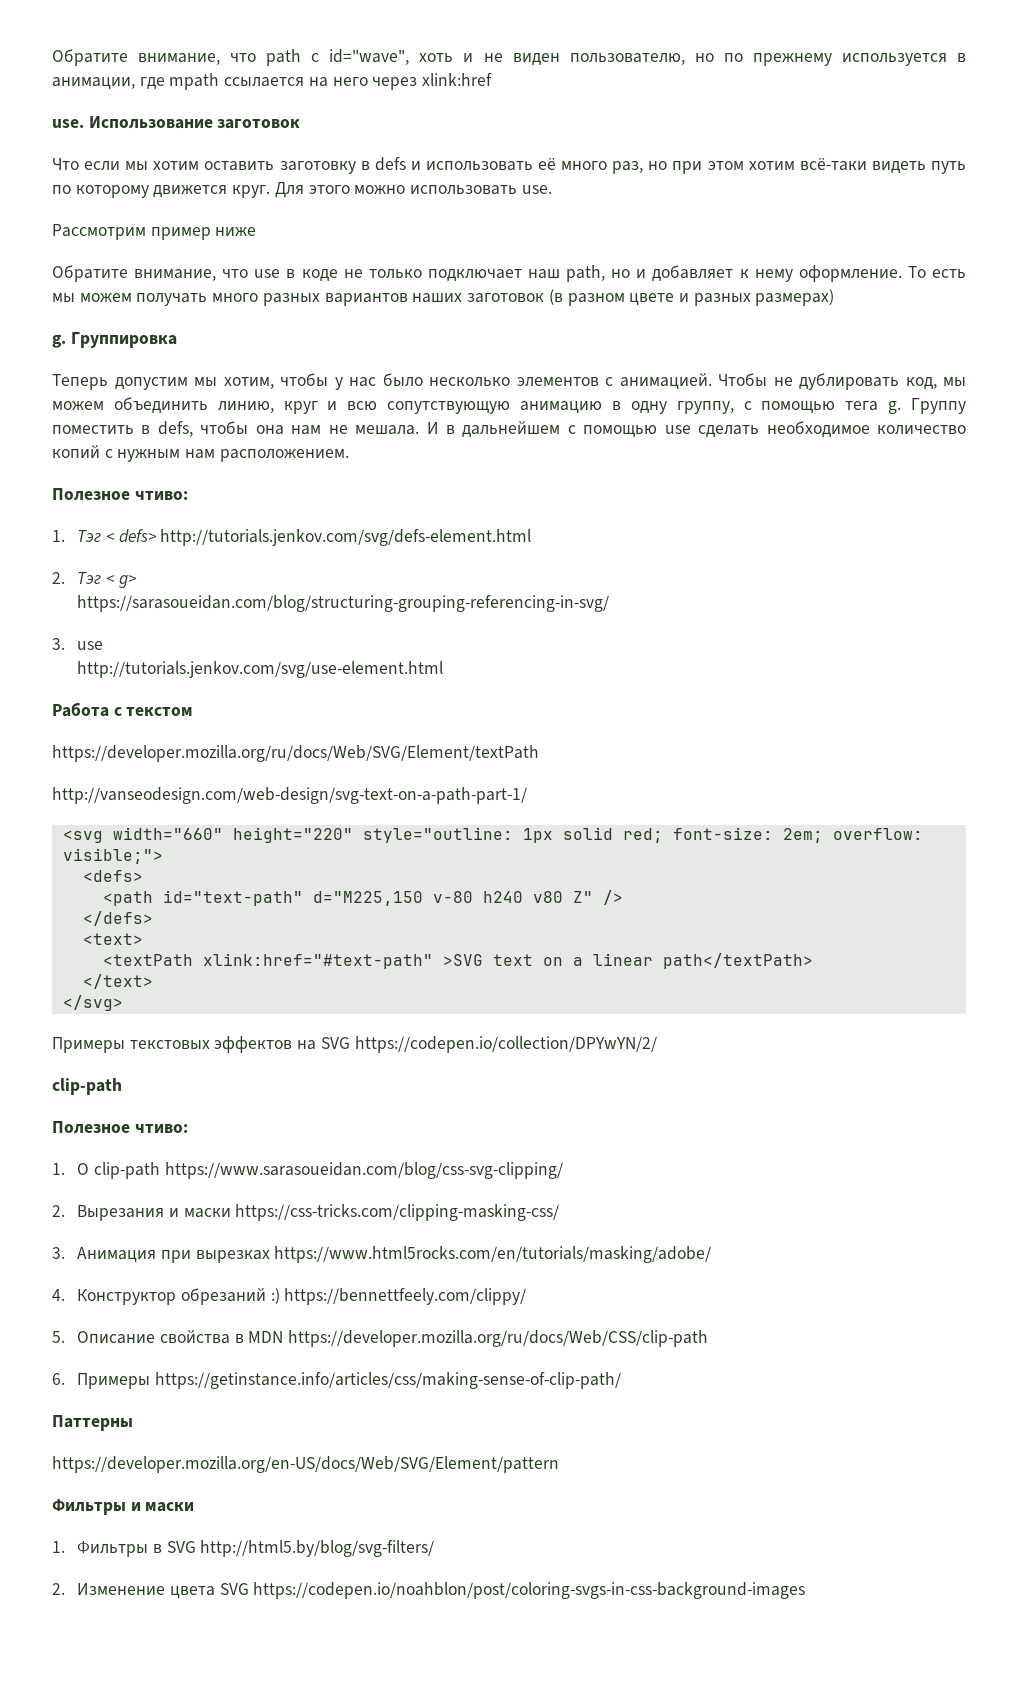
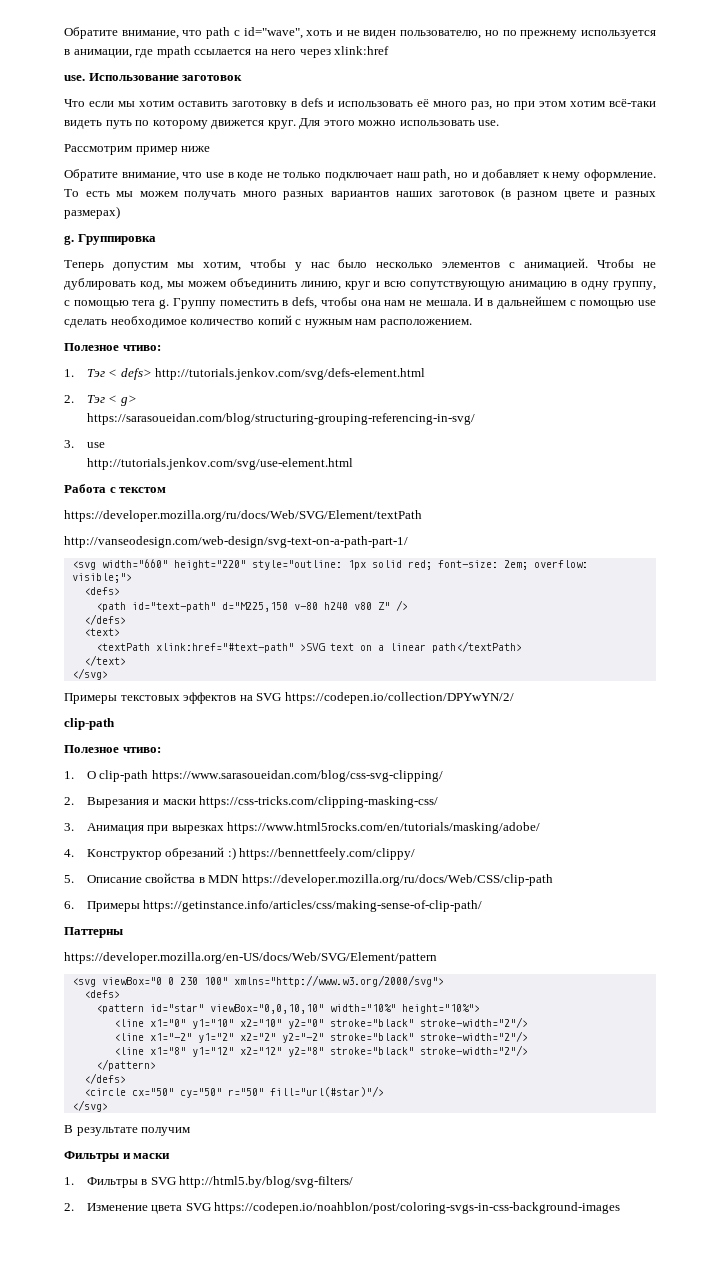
+ <svg viewBox="0 0 230 100" xmlns="http://www.w3.org/2000/svg">
+ <defs>
+ <pattern id="star" viewBox="0,0,10,10" width="10%" height="10%">
+ <line x1="0" y1="10" x2="10" y2="0" stroke="black" stroke-width="2"/>
+ <line x1="-2" y1="2" x2="2" y2="-2" stroke="black" stroke-width="2"/>
+ <line x1="8" y1="12" x2="12" y2="8" stroke="black" stroke-width="2"/>
+ </pattern>
+ </defs>
+ <circle cx="50" cy="50" r="50" fill="url(#star)"/>
+ </svg>
+ В результате получим

